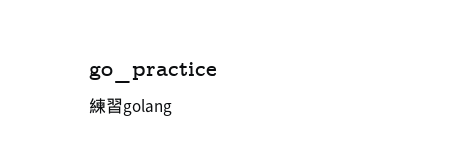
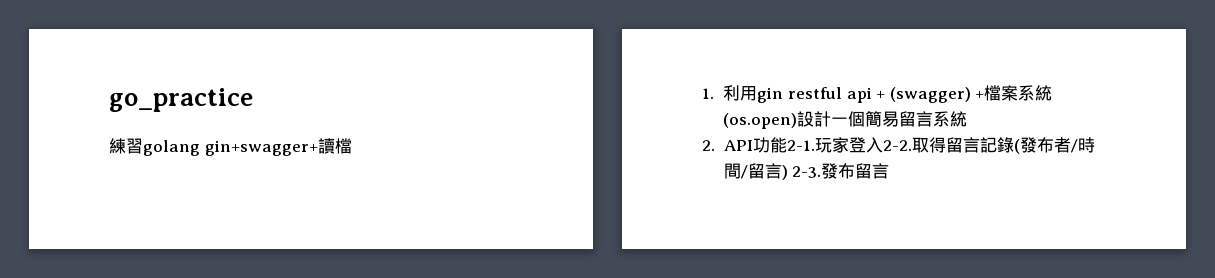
- 練習golang
+ 練習golang gin+swagger+讀檔
+ 1.利用gin restful api + (swagger) +檔案系統(os.open)設計一個簡易留言系統
+ 2. API功能2-1.玩家登入2-2.取得留言記錄(發布者/時間/留言) 2-3.發布留言

